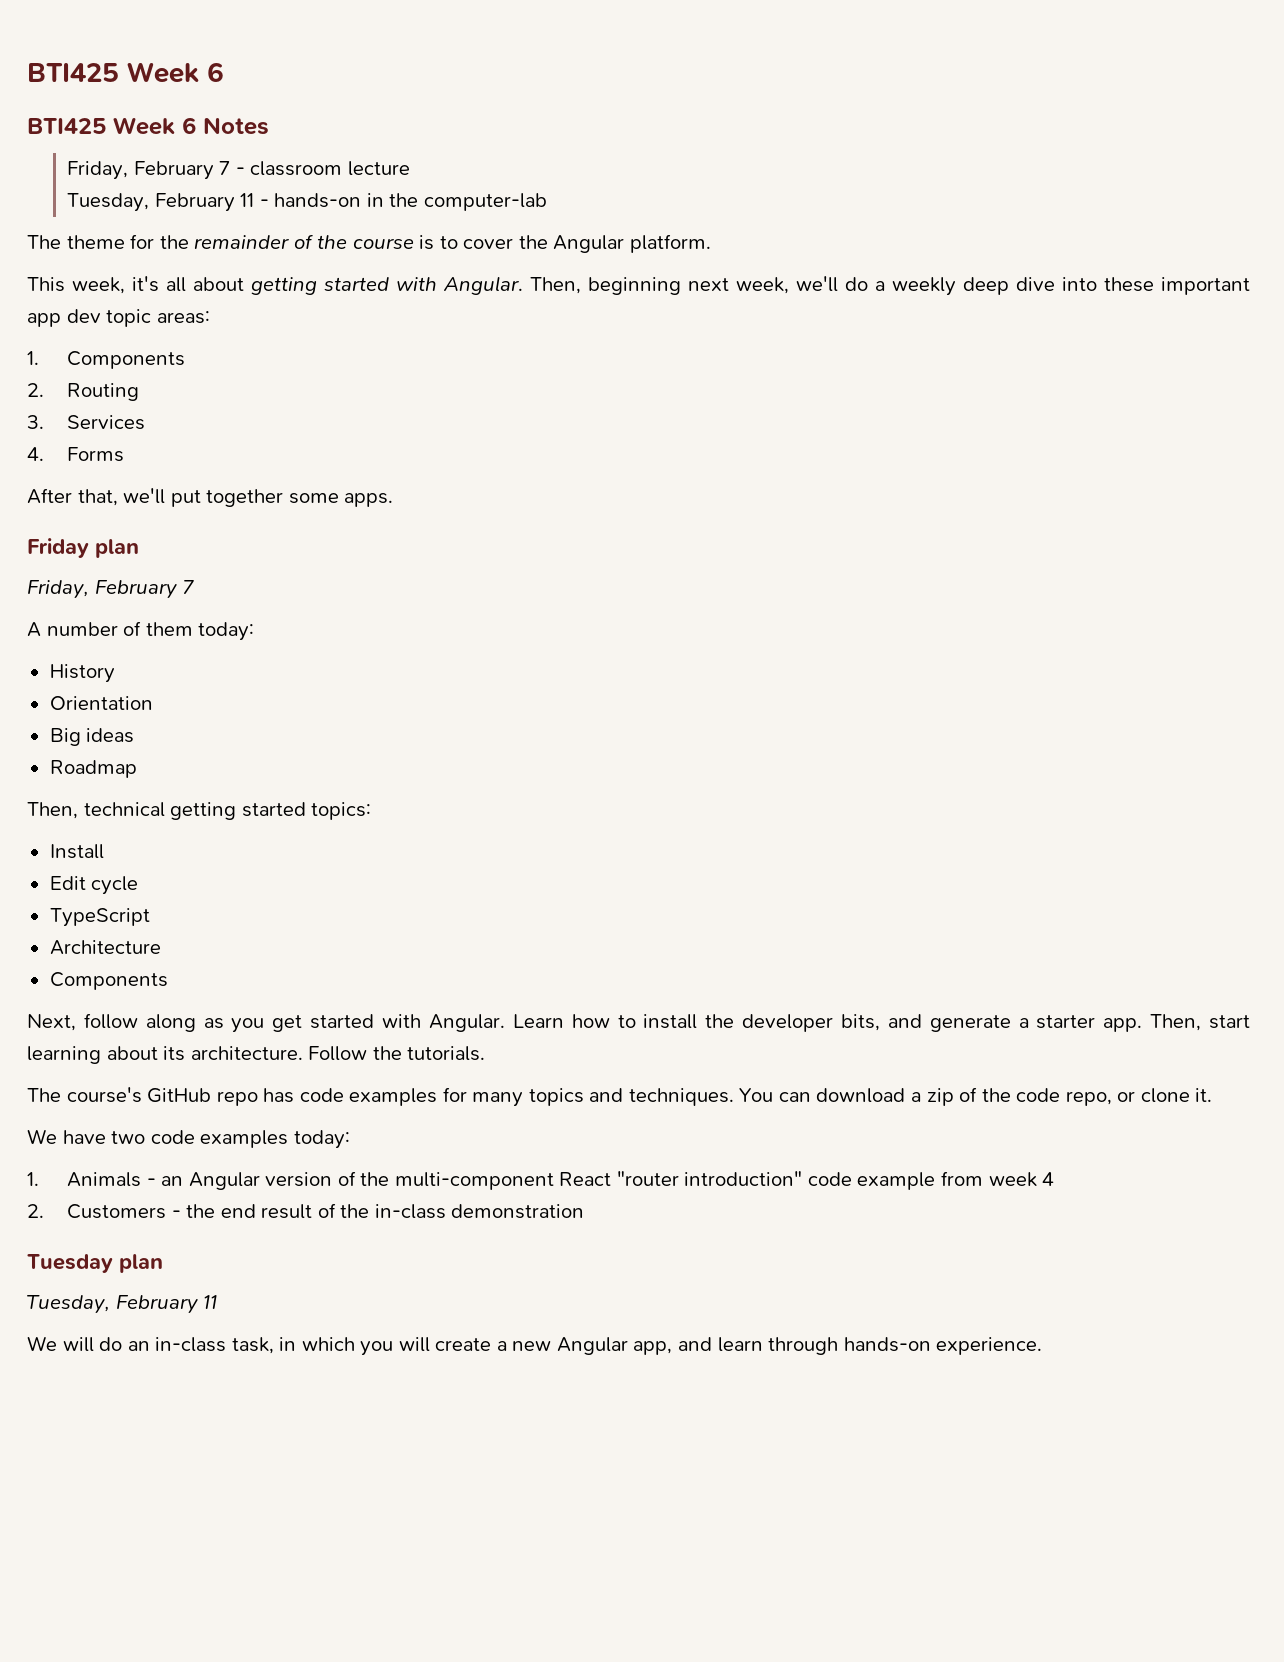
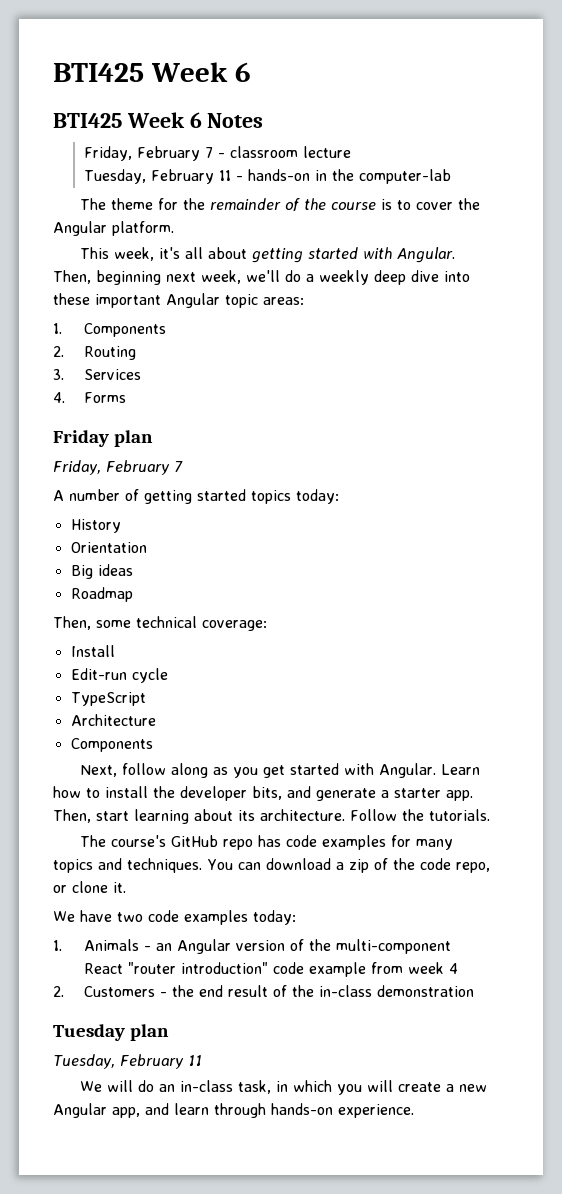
- Then, beginning next week, we'll do a weekly deep dive into these important app dev topic areas:
+ Then, beginning next week, we'll do a weekly deep dive into these important Angular topic areas:
- After that, we'll put together some apps.
- A number of them today:
+ A number of getting started topics today:
- Then, technical getting started topics:
+ Then, some technical coverage:
- Edit cycle
+ Edit-run cycle

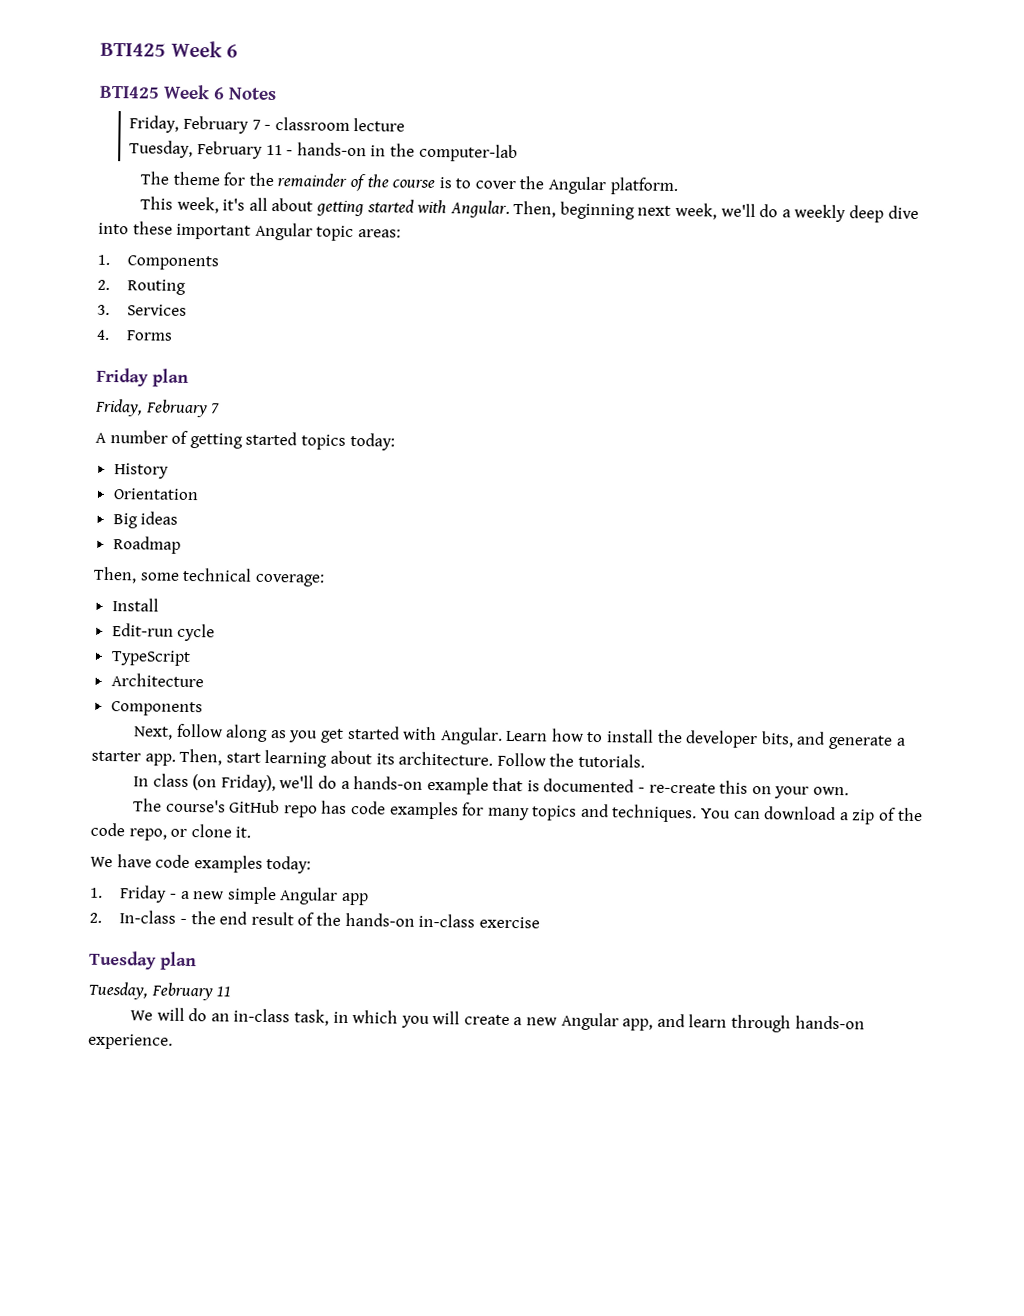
+ In class (on Friday), we'll do a hands-on example that is documented - re-create this on your own.
- We have two code examples today:
+ We have code examples today:
- 1. Animals - an Angular version of the multi-component React "router introduction" code example from week 4
- 2. Customers - the end result of the in-class demonstration
+ 1. Friday - a new simple Angular app
+ 2. In-class - the end result of the hands-on in-class exercise

